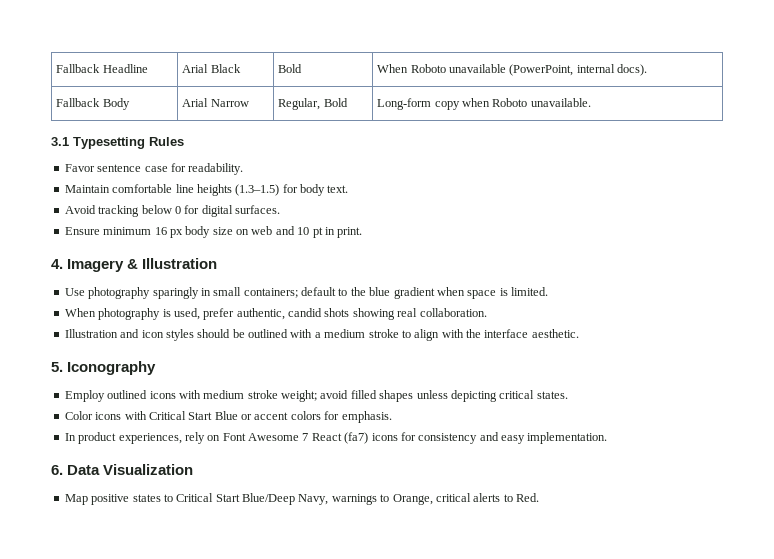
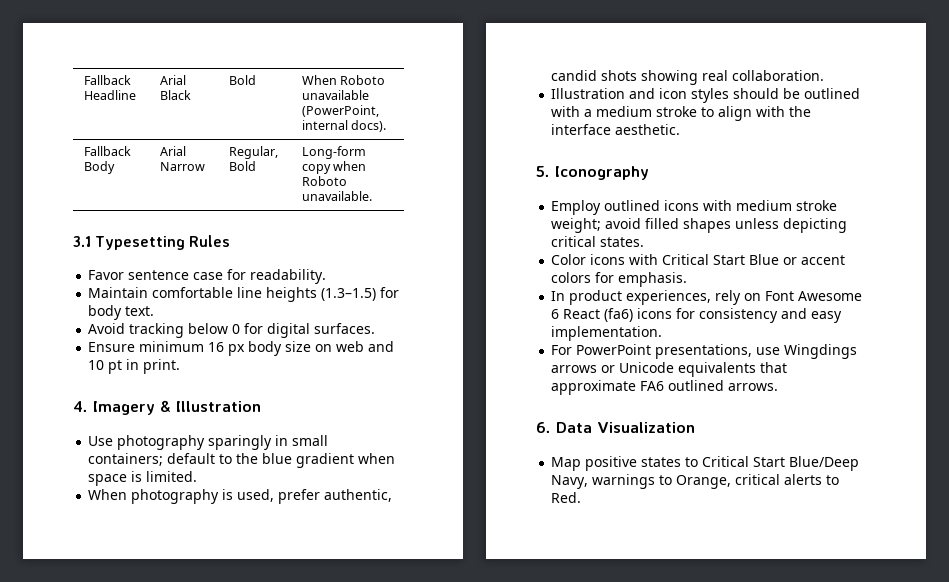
- In product experiences, rely on Font Awesome 7 React (fa7) icons for consistency and easy implementation.
+ In product experiences, rely on Font Awesome 6 React (fa6) icons for consistency and easy implementation.
+ For PowerPoint presentations, use Wingdings arrows or Unicode equivalents that approximate FA6 outlined arrows.

